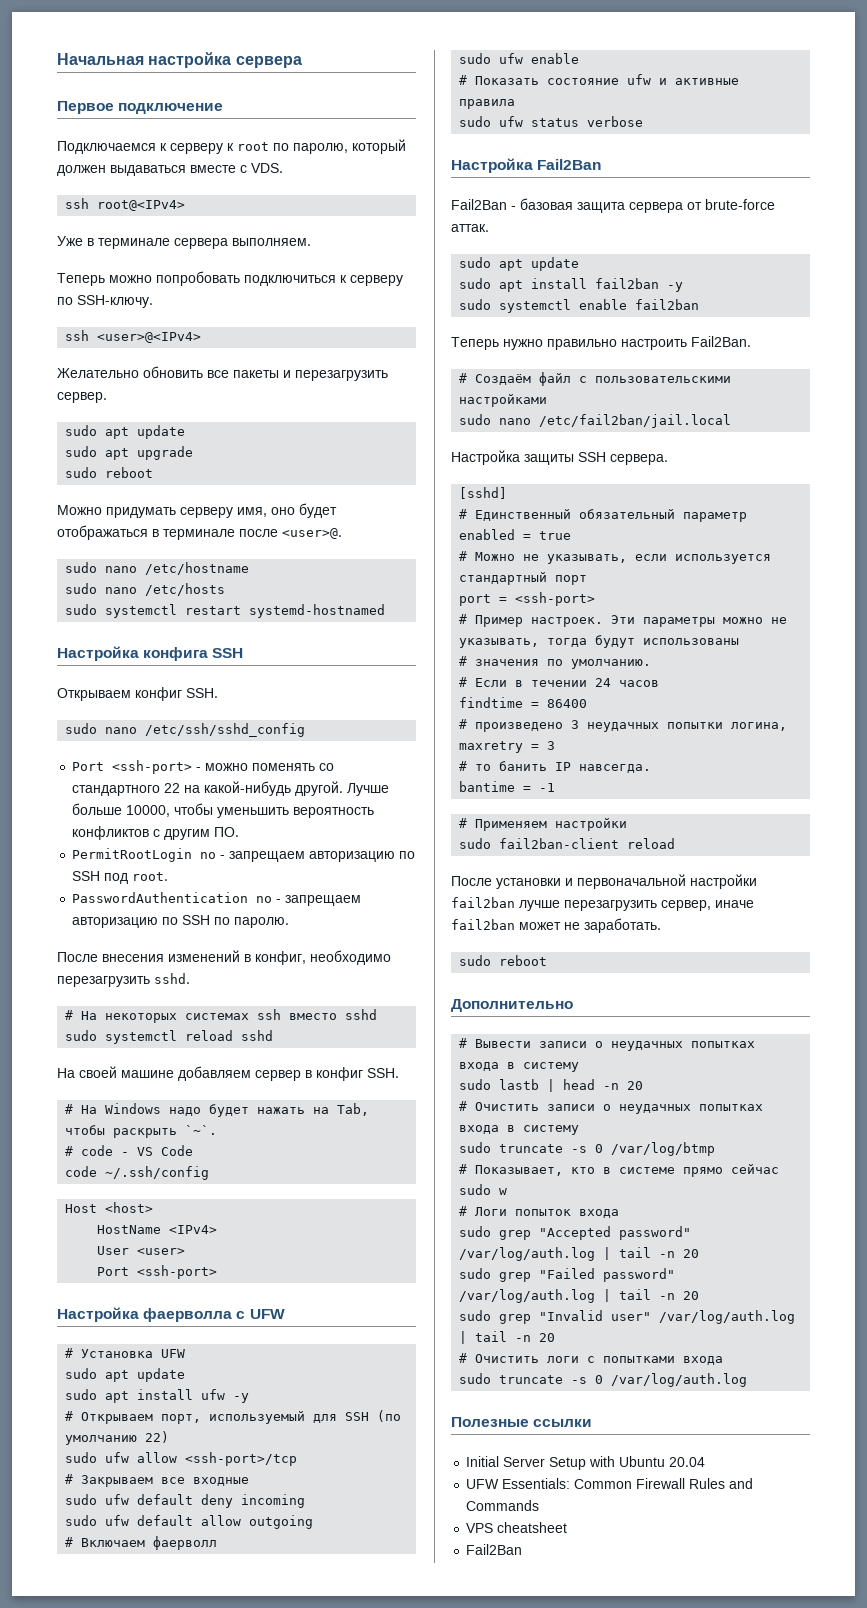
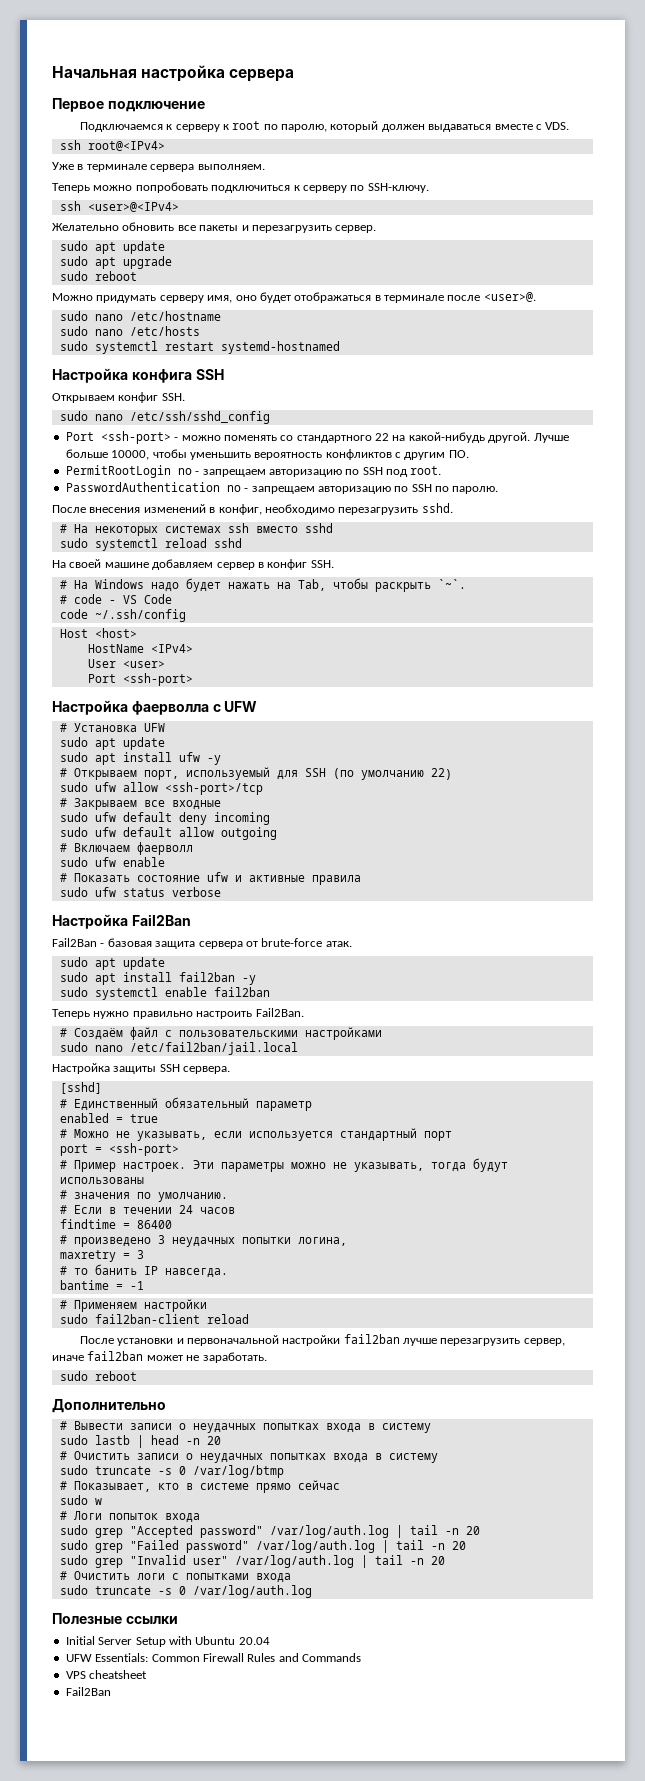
- Fail2Ban - базовая защита сервера от brute-force аттак.
+ Fail2Ban - базовая защита сервера от brute-force атак.

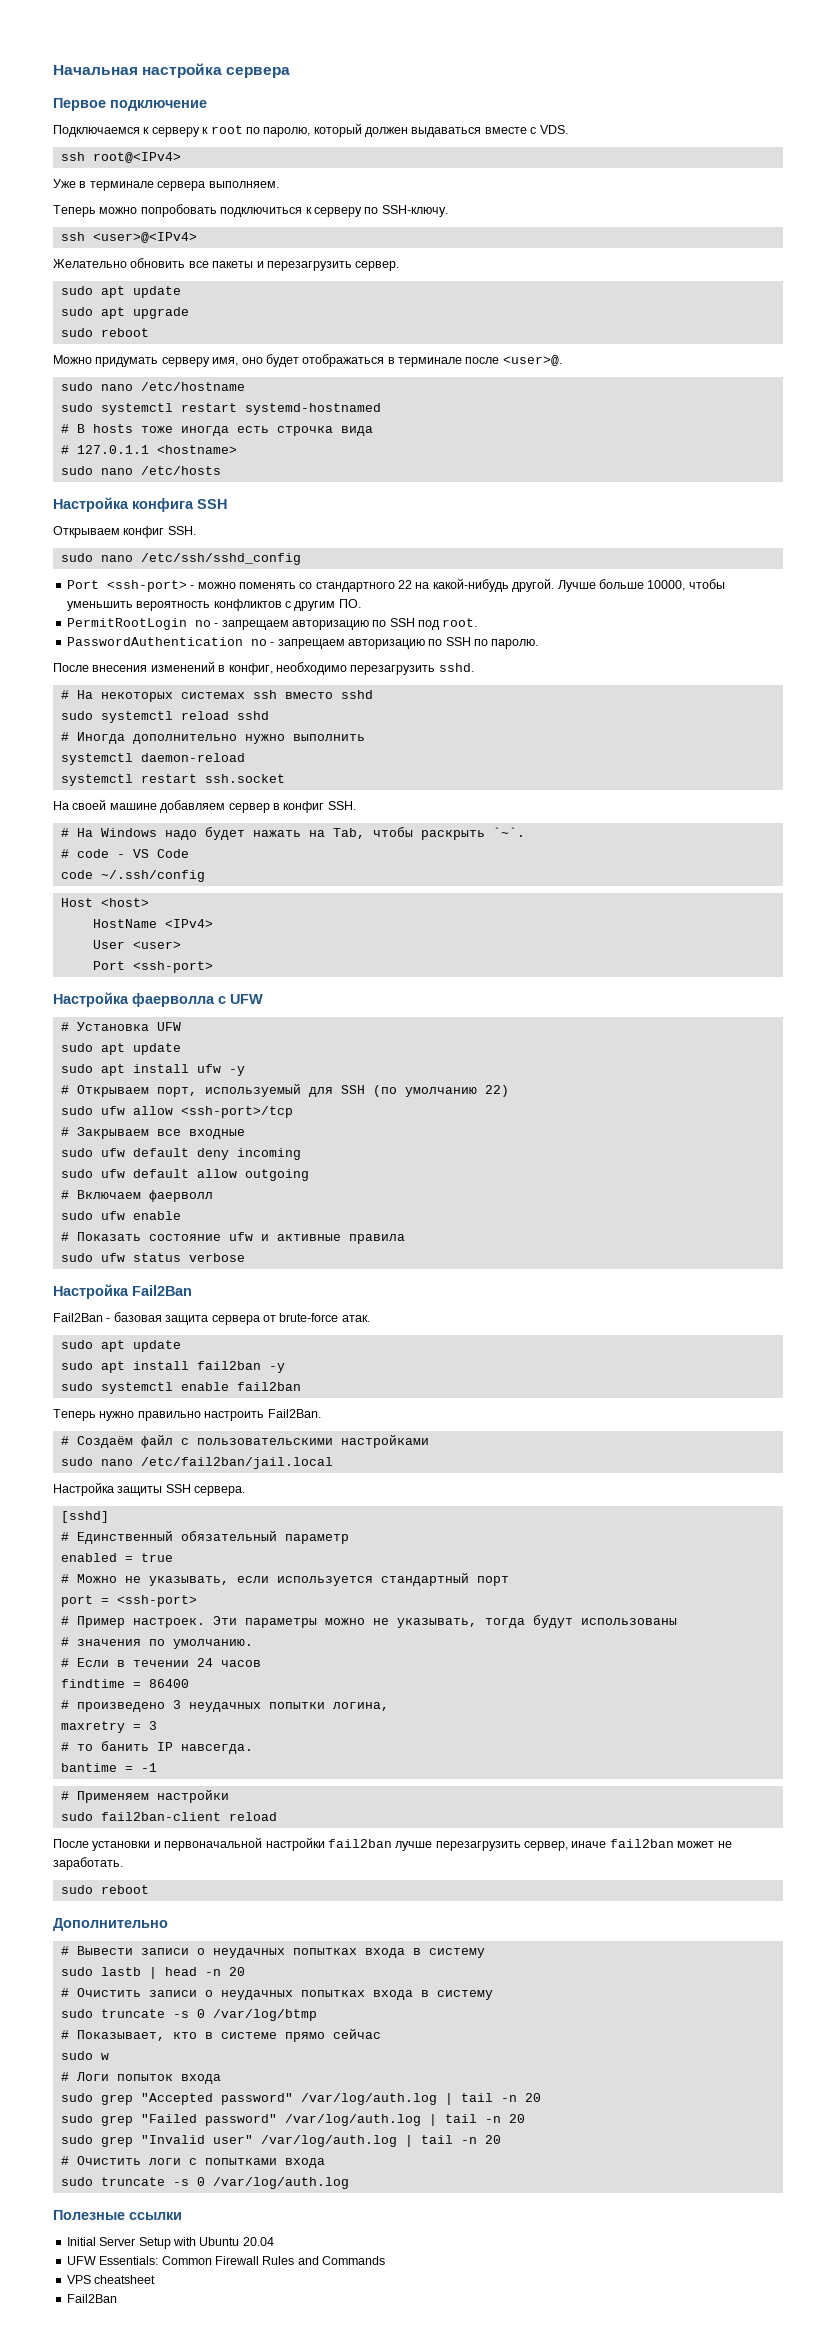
- sudo nano /etc/hosts
+ # В hosts тоже иногда есть строчка вида
+ # 127.0.1.1 <hostname>
+ sudo nano /etc/hosts
+ # Иногда дополнительно нужно выполнить
+ systemctl daemon-reload
+ systemctl restart ssh.socket

